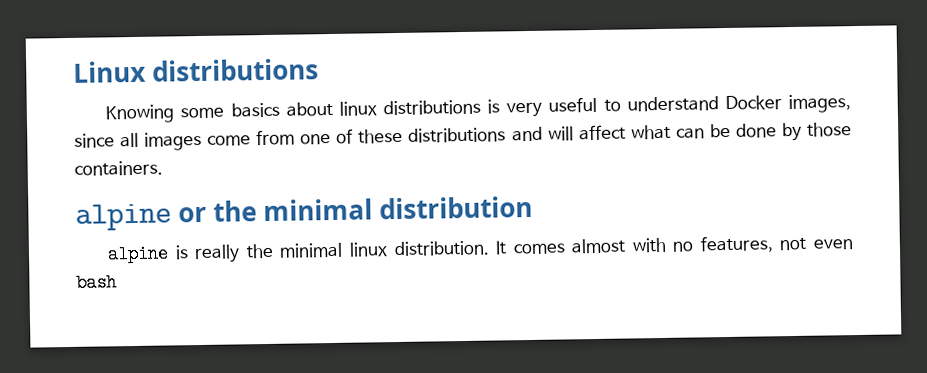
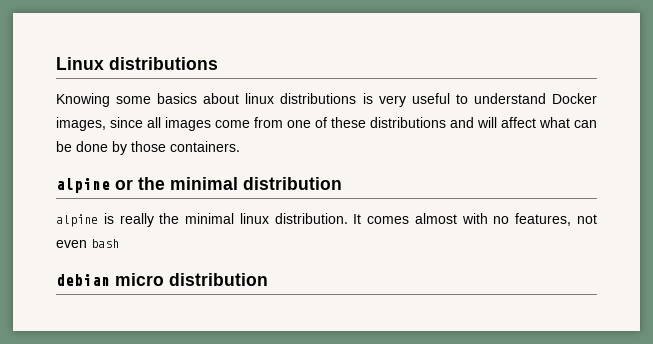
+ debian micro distribution

